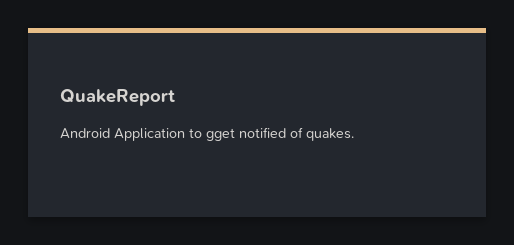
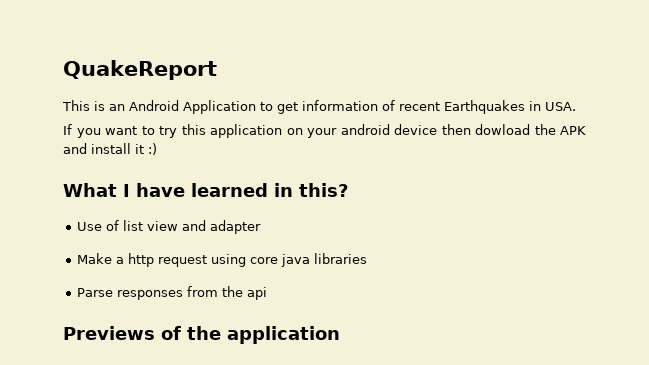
- Android Application to gget notified of quakes.
+ This is an Android Application to get information of recent Earthquakes in USA.
+ If you want to try this application on your android device then dowload the APK and install it :)
+ What I have learned in this?
+ Use of list view and adapter
+ Make a http request using core java libraries
+ Parse responses from the api
+ Previews of the application

